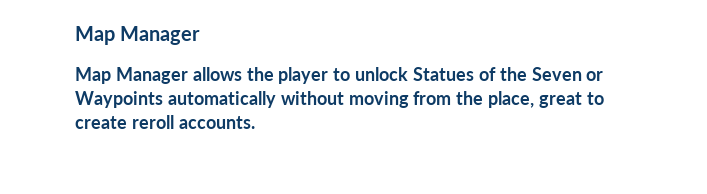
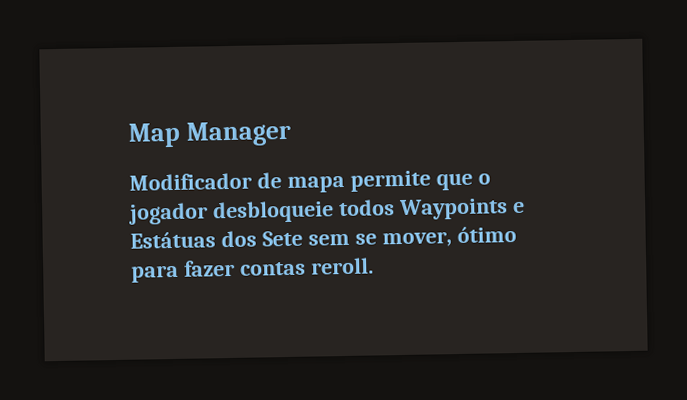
- Map Manager allows the player to unlock Statues of the Seven or Waypoints automatically without moving from the place, great to create reroll accounts.
+ Modificador de mapa permite que o jogador desbloqueie todos Waypoints e Estátuas dos Sete sem se mover, ótimo para fazer contas reroll.

